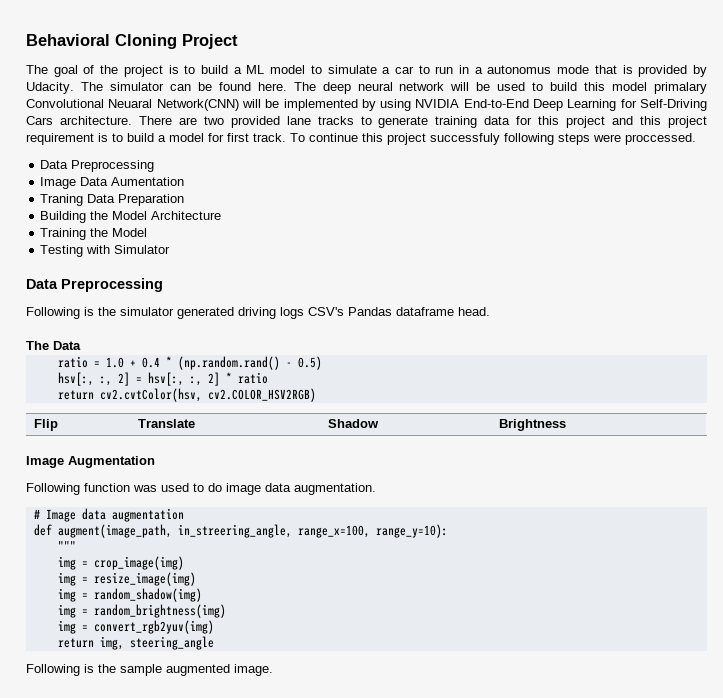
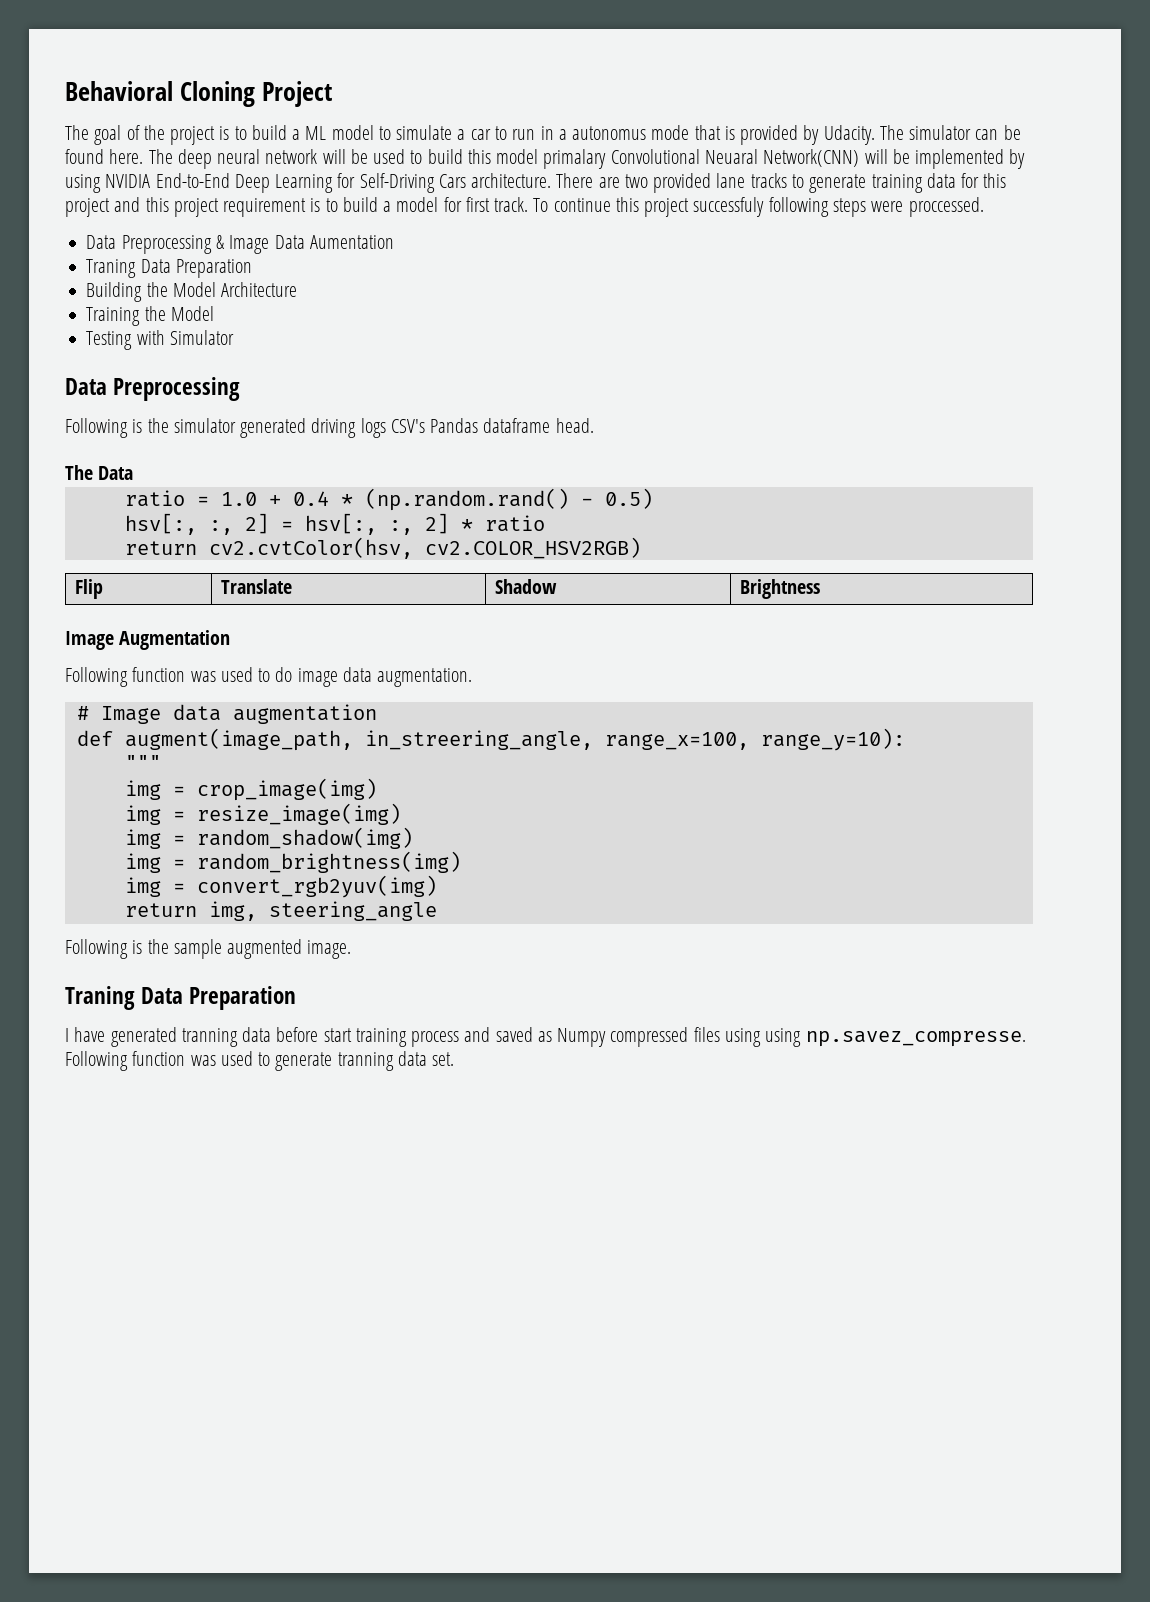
  To continue this project successfuly following steps were proccessed.
- Data Preprocessing
- Image Data Aumentation
+ Data Preprocessing & Image Data Aumentation
  Following is the sample augmented image.
+ Traning Data Preparation
+ I have generated tranning data before start training process and saved as Numpy compressed files using using np.savez_compresse. Following function was used to generate tranning data set.

